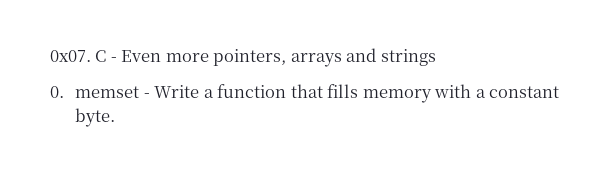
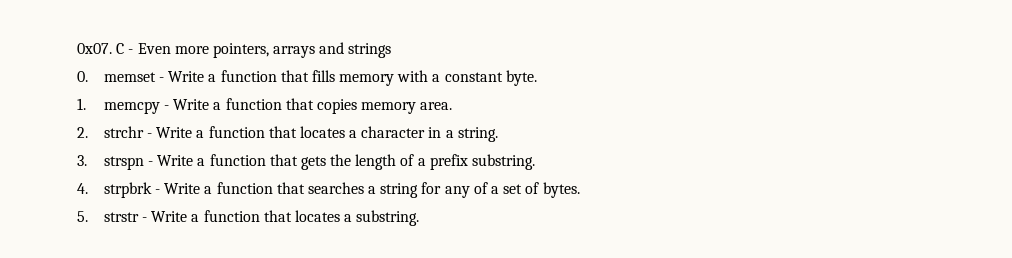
+ 1. memcpy - Write a function that copies memory area.
+ 2. strchr - Write a function that locates a character in a string.
+ 3. strspn - Write a function that gets the length of a prefix substring.
+ 4. strpbrk - Write a function that searches a string for any of a set of bytes.
+ 5. strstr - Write a function that locates a substring.

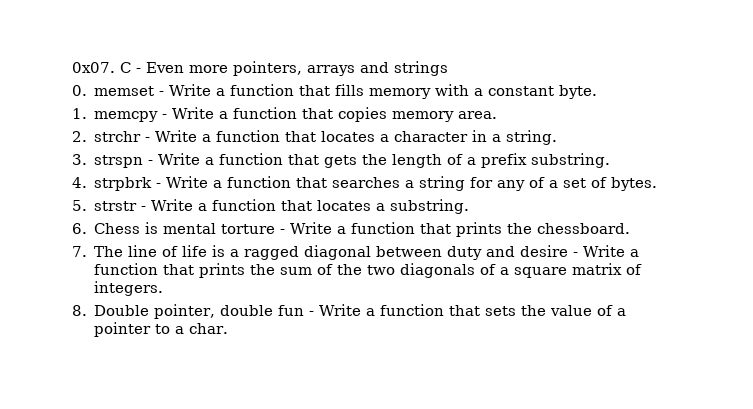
+ 6. Chess is mental torture - Write a function that prints the chessboard.
+ 7. The line of life is a ragged diagonal between duty and desire - Write a function that prints the sum of the two diagonals of a square matrix of integers.
+ 8. Double pointer, double fun - Write a function that sets the value of a pointer to a char.

